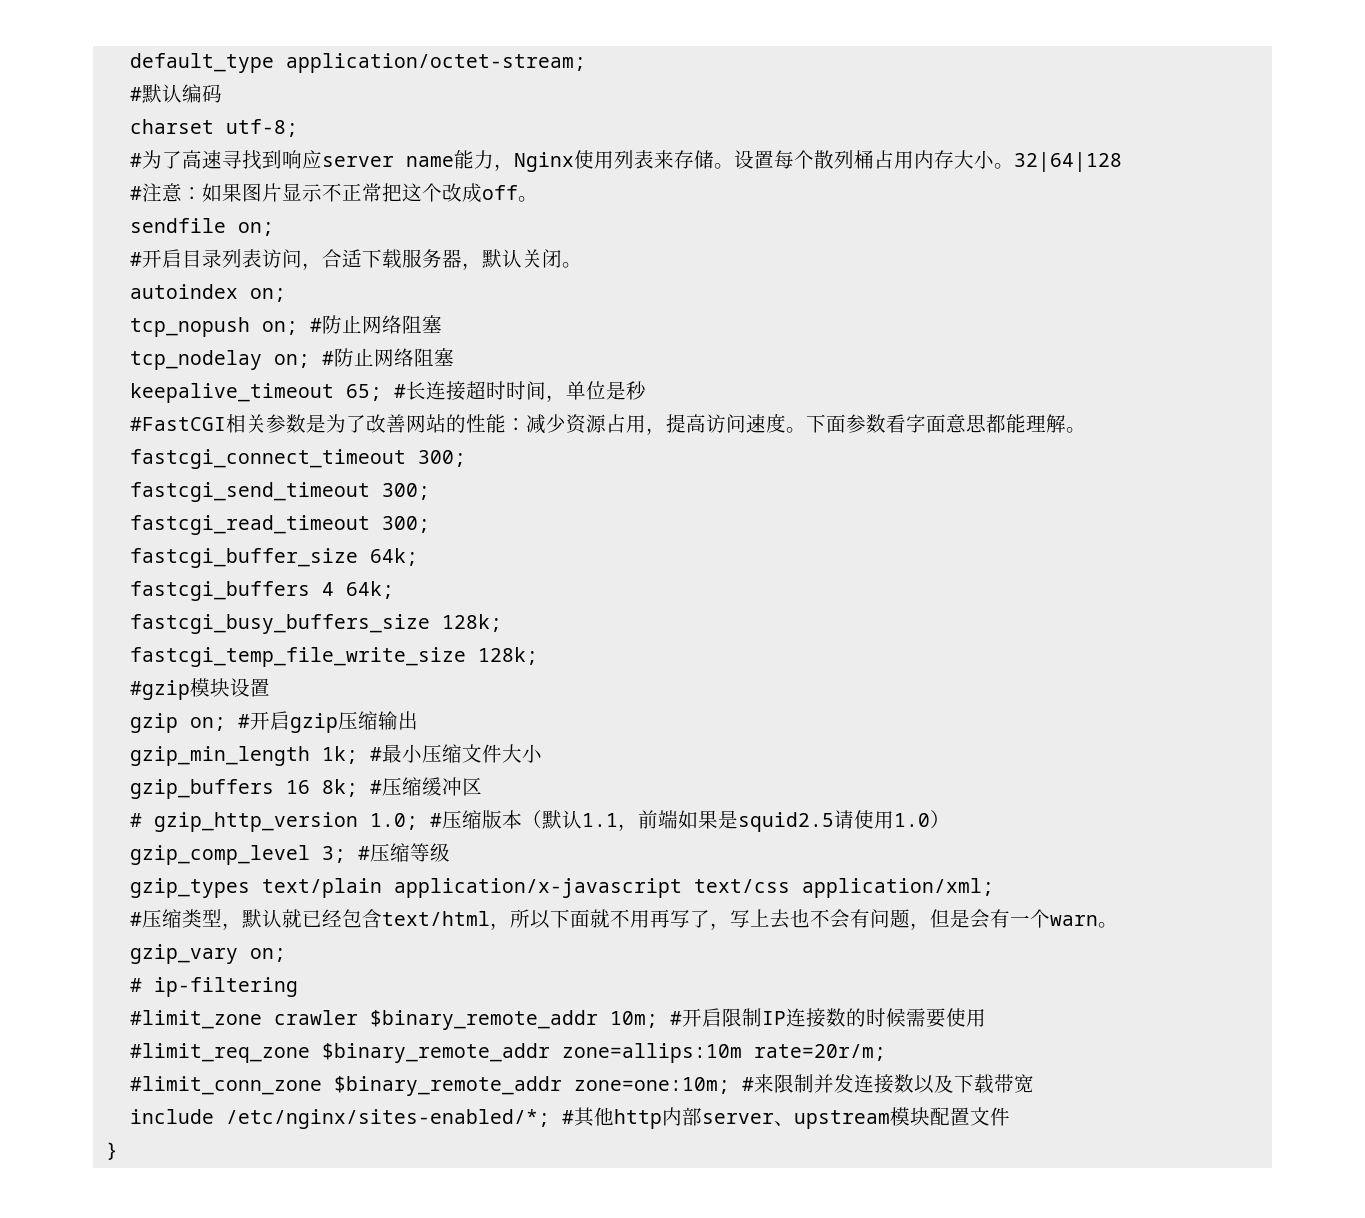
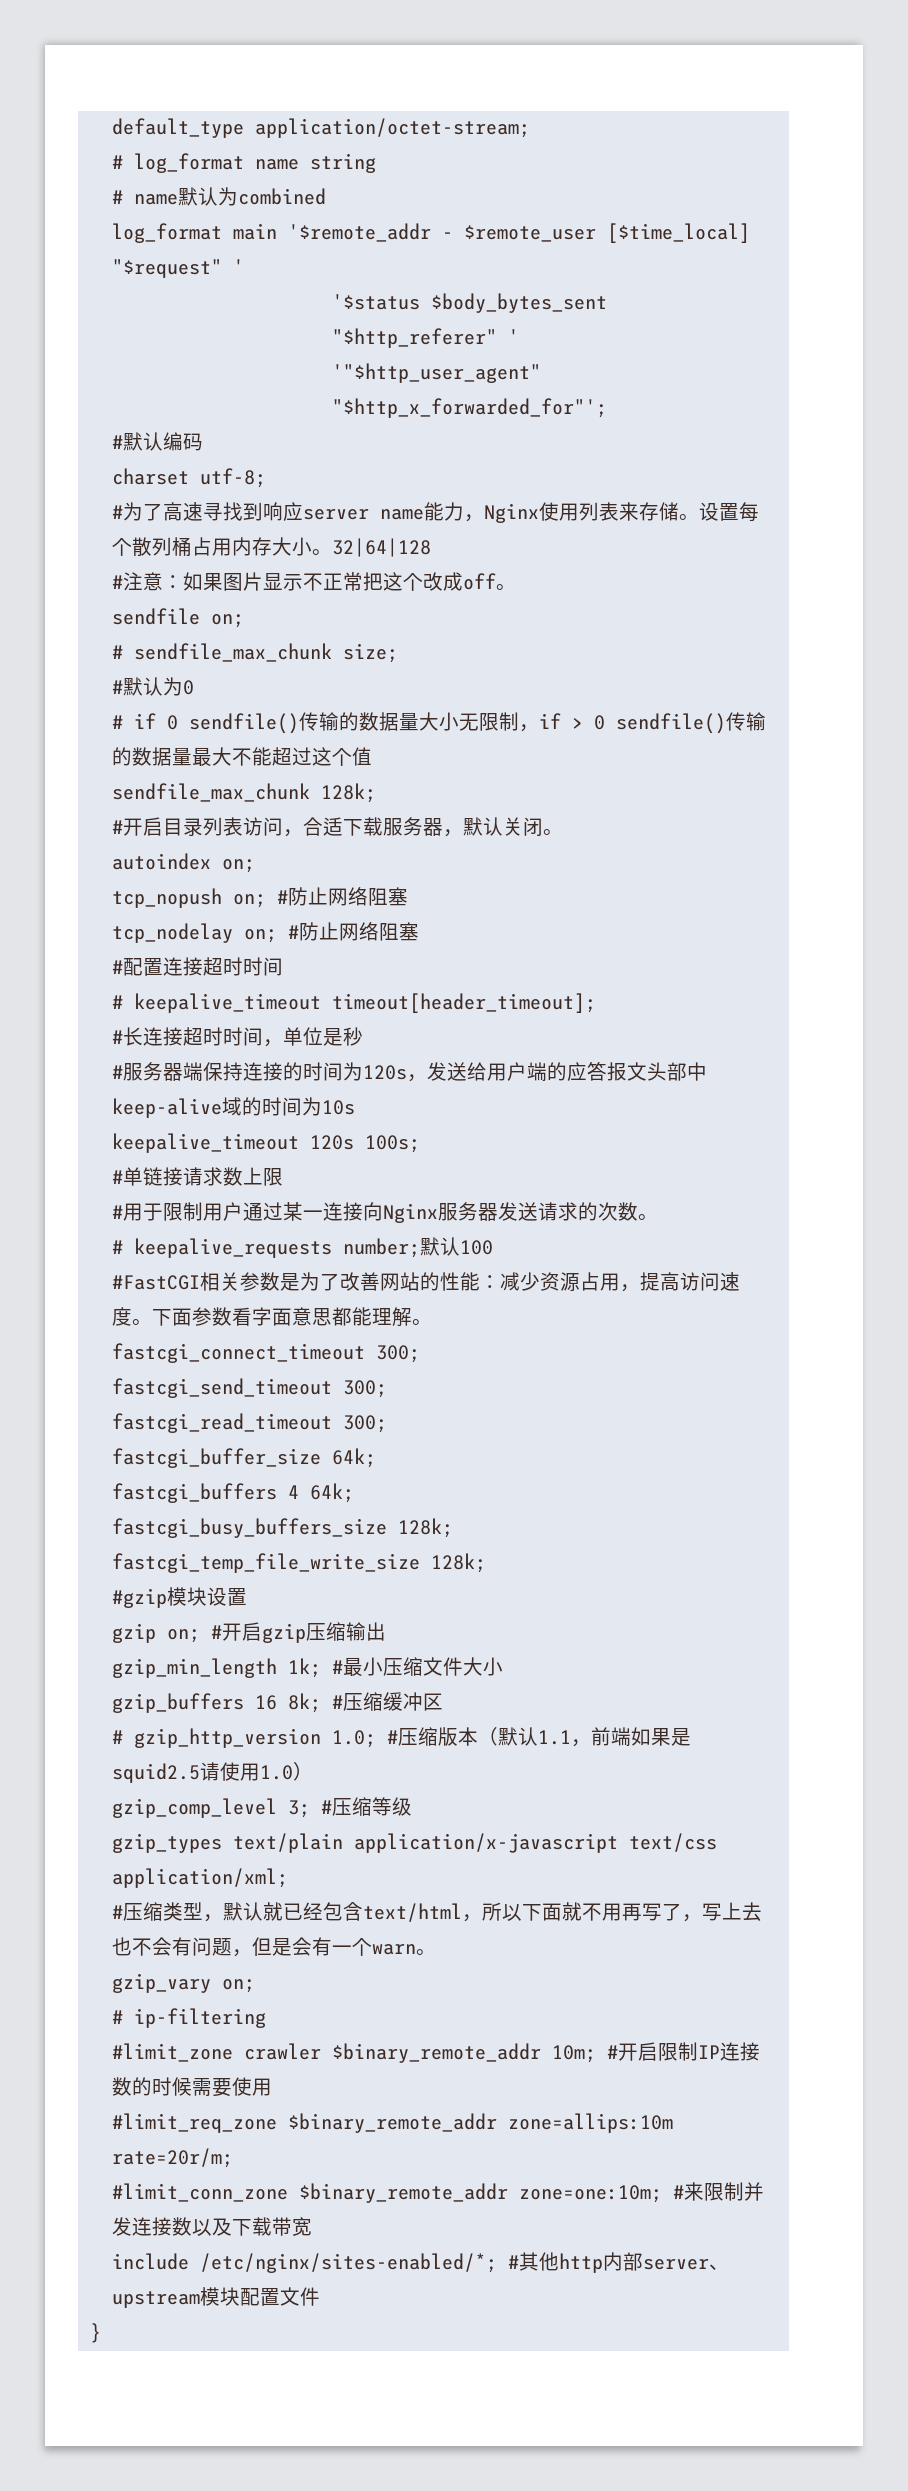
+ # log_format name string
+ # name默认为combined
+ log_format main '$remote_addr - $remote_user [$time_local] "$request" '
+ '$status $body_bytes_sent "$http_referer" '
+ '"$http_user_agent" "$http_x_forwarded_for"';
+ # sendfile_max_chunk size;
+ #默认为0
+ # if 0 sendfile()传输的数据量大小无限制，if > 0 sendfile()传输的数据量最大不能超过这个值
+ sendfile_max_chunk 128k;
- keepalive_timeout 65; #长连接超时时间，单位是秒
+ #配置连接超时时间
+ # keepalive_timeout timeout[header_timeout];
+ #长连接超时时间，单位是秒
+ #服务器端保持连接的时间为120s，发送给用户端的应答报文头部中keep-alive域的时间为10s
+ keepalive_timeout 120s 100s;
+ #单链接请求数上限
+ #用于限制用户通过某一连接向Nginx服务器发送请求的次数。
+ # keepalive_requests number;默认100

